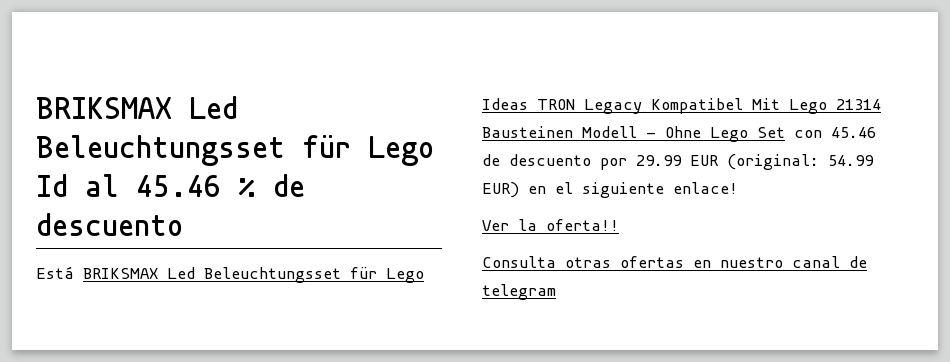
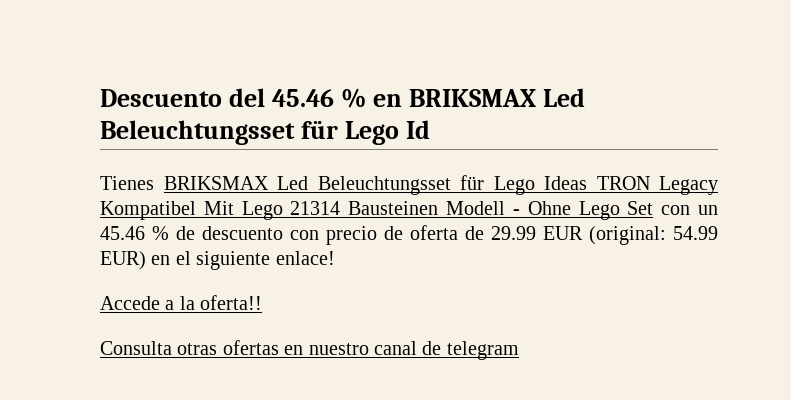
- BRIKSMAX Led Beleuchtungsset für Lego Id al 45.46 % de descuento
- Está BRIKSMAX Led Beleuchtungsset für Lego Ideas TRON Legacy Kompatibel Mit Lego 21314 Bausteinen Modell - Ohne Lego Set con 45.46 de descuento por 29.99 EUR (original: 54.99 EUR) en el siguiente enlace!
+ Descuento del 45.46 % en BRIKSMAX Led Beleuchtungsset für Lego Id
+ Tienes BRIKSMAX Led Beleuchtungsset für Lego Ideas TRON Legacy Kompatibel Mit Lego 21314 Bausteinen Modell - Ohne Lego Set con un 45.46 % de descuento con precio de oferta de 29.99 EUR (original: 54.99 EUR) en el siguiente enlace!
- Ver la oferta!!
+ Accede a la oferta!!

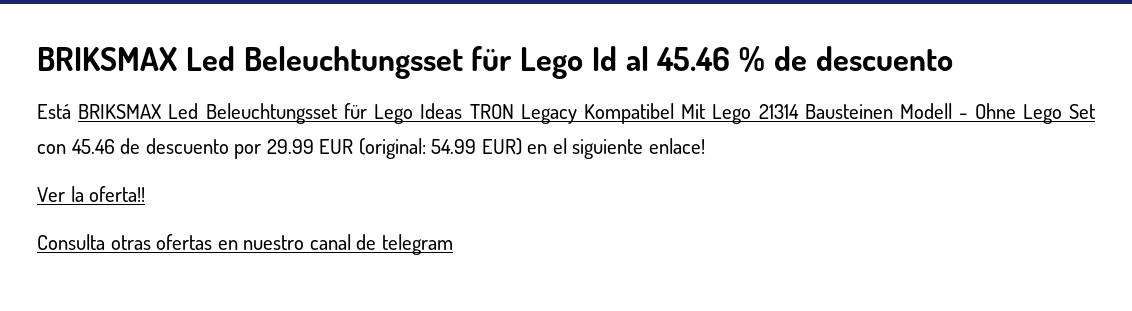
- Descuento del 45.46 % en BRIKSMAX Led Beleuchtungsset für Lego Id
- Tienes BRIKSMAX Led Beleuchtungsset für Lego Ideas TRON Legacy Kompatibel Mit Lego 21314 Bausteinen Modell - Ohne Lego Set con un 45.46 % de descuento con precio de oferta de 29.99 EUR (original: 54.99 EUR) en el siguiente enlace!
+ BRIKSMAX Led Beleuchtungsset für Lego Id al 45.46 % de descuento
+ Está BRIKSMAX Led Beleuchtungsset für Lego Ideas TRON Legacy Kompatibel Mit Lego 21314 Bausteinen Modell - Ohne Lego Set con 45.46 de descuento por 29.99 EUR (original: 54.99 EUR) en el siguiente enlace!
- Accede a la oferta!!
+ Ver la oferta!!

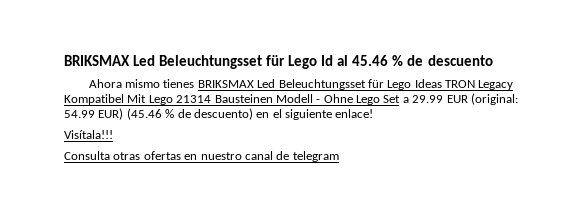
- Está BRIKSMAX Led Beleuchtungsset für Lego Ideas TRON Legacy Kompatibel Mit Lego 21314 Bausteinen Modell - Ohne Lego Set con 45.46 de descuento por 29.99 EUR (original: 54.99 EUR) en el siguiente enlace!
+ Ahora mismo tienes BRIKSMAX Led Beleuchtungsset für Lego Ideas TRON Legacy Kompatibel Mit Lego 21314 Bausteinen Modell - Ohne Lego Set a 29.99 EUR (original: 54.99 EUR) (45.46 % de descuento) en el siguiente enlace!
- Ver la oferta!!
+ Visítala!!!

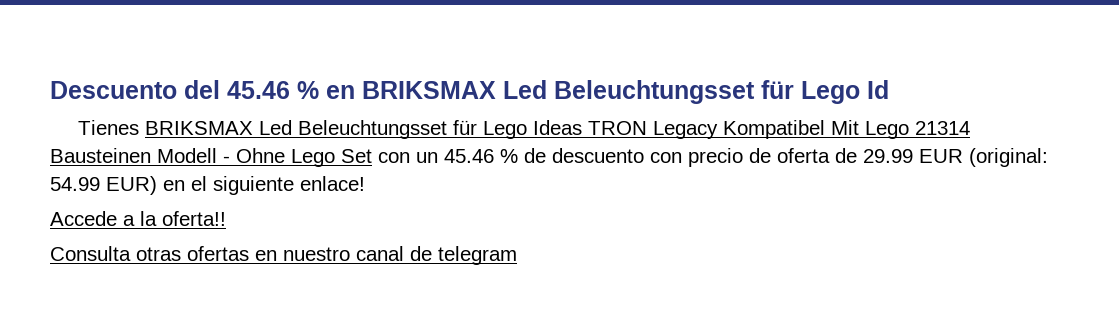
- BRIKSMAX Led Beleuchtungsset für Lego Id al 45.46 % de descuento
- Ahora mismo tienes BRIKSMAX Led Beleuchtungsset für Lego Ideas TRON Legacy Kompatibel Mit Lego 21314 Bausteinen Modell - Ohne Lego Set a 29.99 EUR (original: 54.99 EUR) (45.46 % de descuento) en el siguiente enlace!
+ Descuento del 45.46 % en BRIKSMAX Led Beleuchtungsset für Lego Id
+ Tienes BRIKSMAX Led Beleuchtungsset für Lego Ideas TRON Legacy Kompatibel Mit Lego 21314 Bausteinen Modell - Ohne Lego Set con un 45.46 % de descuento con precio de oferta de 29.99 EUR (original: 54.99 EUR) en el siguiente enlace!
- Visítala!!!
+ Accede a la oferta!!

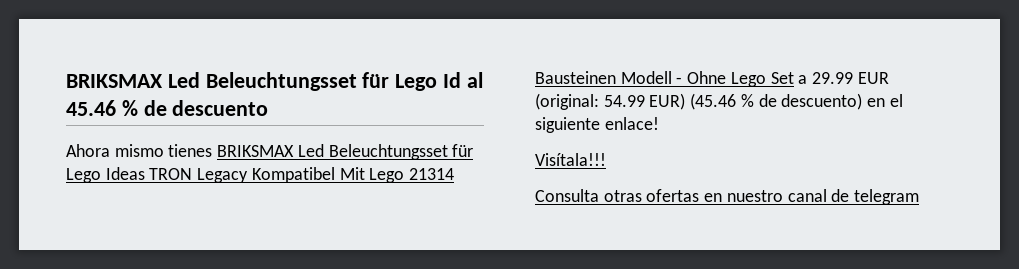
- Descuento del 45.46 % en BRIKSMAX Led Beleuchtungsset für Lego Id
- Tienes BRIKSMAX Led Beleuchtungsset für Lego Ideas TRON Legacy Kompatibel Mit Lego 21314 Bausteinen Modell - Ohne Lego Set con un 45.46 % de descuento con precio de oferta de 29.99 EUR (original: 54.99 EUR) en el siguiente enlace!
+ BRIKSMAX Led Beleuchtungsset für Lego Id al 45.46 % de descuento
+ Ahora mismo tienes BRIKSMAX Led Beleuchtungsset für Lego Ideas TRON Legacy Kompatibel Mit Lego 21314 Bausteinen Modell - Ohne Lego Set a 29.99 EUR (original: 54.99 EUR) (45.46 % de descuento) en el siguiente enlace!
- Accede a la oferta!!
+ Visítala!!!

